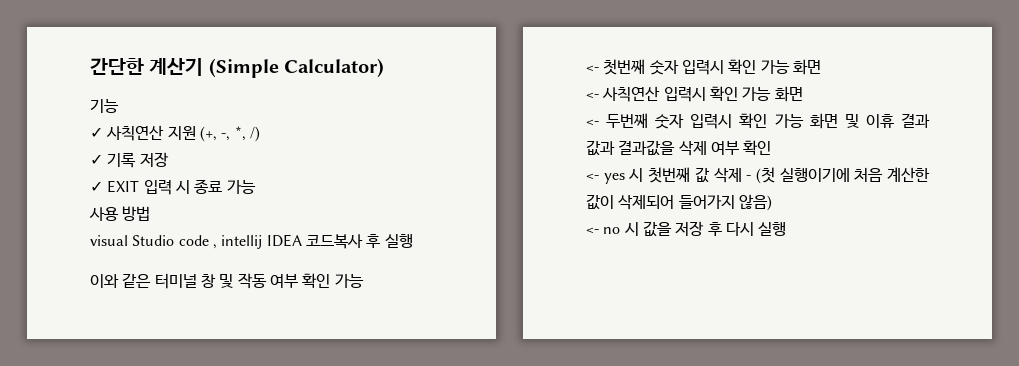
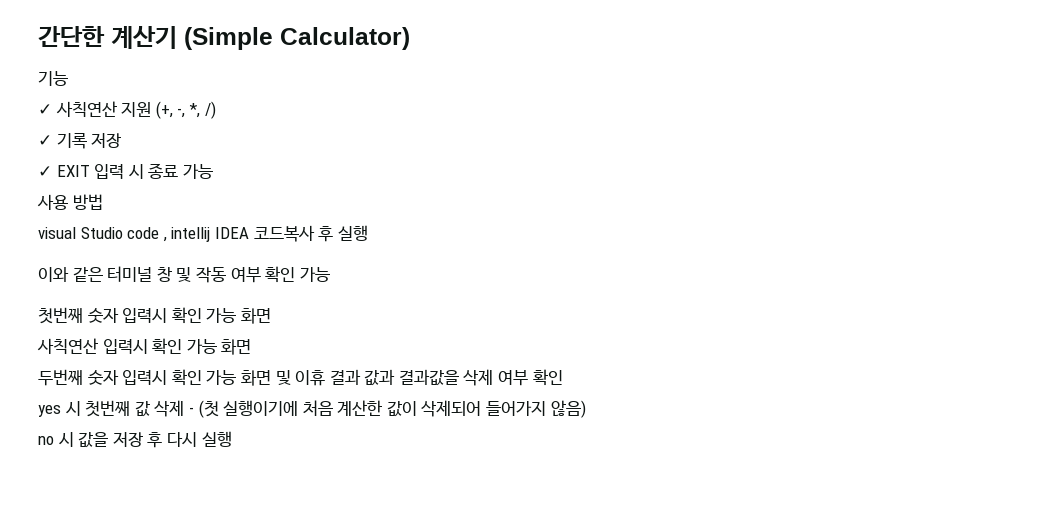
- <- 첫번째 숫자 입력시 확인 가능 화면
+ 첫번째 숫자 입력시 확인 가능 화면
- <- 사칙연산 입력시 확인 가능 화면
+ 사칙연산 입력시 확인 가능 화면
- <- 두번째 숫자 입력시 확인 가능 화면 및 이휴 결과 값과 결과값을 삭제 여부 확인
+ 두번째 숫자 입력시 확인 가능 화면 및 이휴 결과 값과 결과값을 삭제 여부 확인
- <- yes 시 첫번째 값 삭제 - (첫 실행이기에 처음 계산한 값이 삭제되어 들어가지 않음)
+ yes 시 첫번째 값 삭제 - (첫 실행이기에 처음 계산한 값이 삭제되어 들어가지 않음)
- <- no 시 값을 저장 후 다시 실행
+ no 시 값을 저장 후 다시 실행

